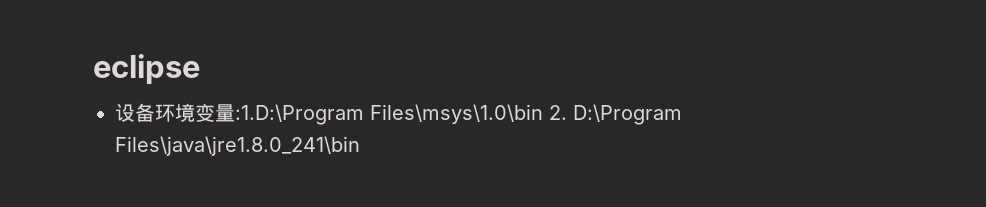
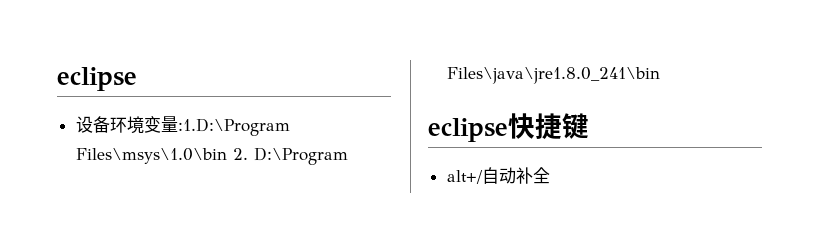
+ eclipse快捷键
+ alt+/自动补全

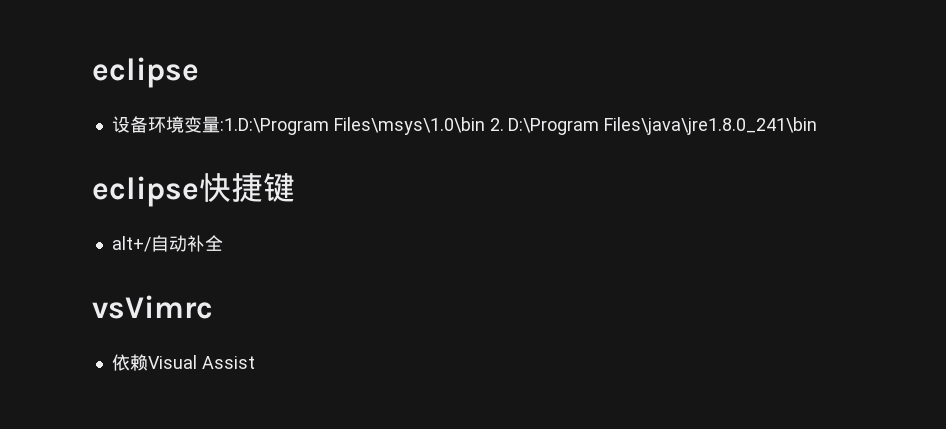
+ vsVimrc
+ 依赖Visual Assist

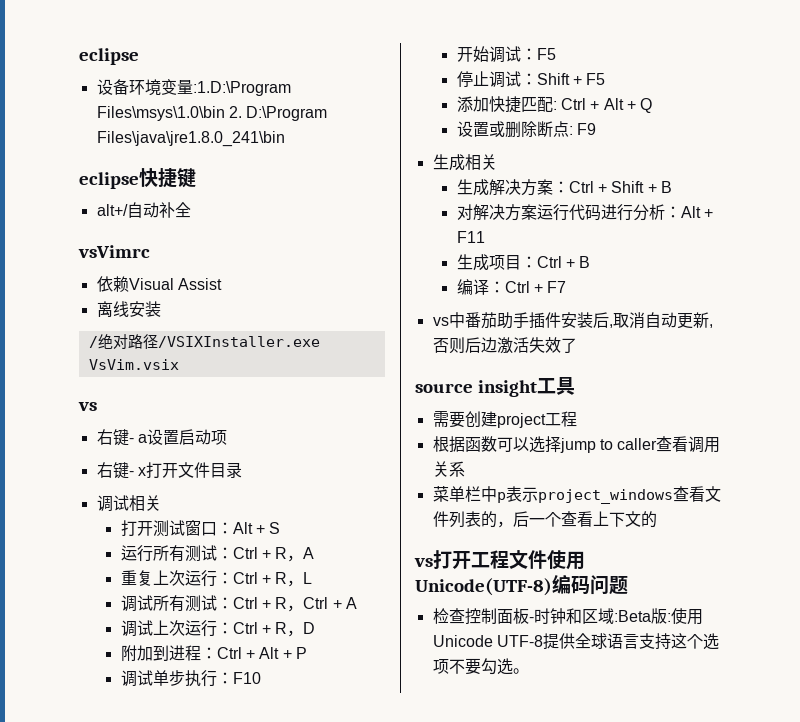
+ 离线安装
+ /绝对路径/VSIXInstaller.exe VsVim.vsix
+ vs
+ 右键- a设置启动项
+ 右键- x打开文件目录
+ 调试相关
+ 打开测试窗口：Alt + S
+ 运行所有测试：Ctrl + R，A
+ 重复上次运行：Ctrl + R，L
+ 调试所有测试：Ctrl + R，Ctrl + A
+ 调试上次运行：Ctrl + R，D
+ 附加到进程：Ctrl + Alt + P
+ 调试单步执行：F10
+ 开始调试：F5
+ 停止调试：Shift + F5
+ 添加快捷匹配: Ctrl + Alt + Q
+ 设置或删除断点: F9
+ 生成相关
+ 生成解决方案：Ctrl + Shift + B
+ 对解决方案运行代码进行分析：Alt + F11
+ 生成项目：Ctrl + B
+ 编译：Ctrl + F7
+ vs中番茄助手插件安装后,取消自动更新,否则后边激活失效了
+ source insight工具
+ 需要创建project工程
+ 根据函数可以选择jump to caller查看调用关系
+ 菜单栏中p表示project_windows查看文件列表的，后一个查看上下文的
+ vs打开工程文件使用Unicode(UTF-8)编码问题
+ 检查控制面板-时钟和区域:Beta版:使用Unicode UTF-8提供全球语言支持这个选项不要勾选。

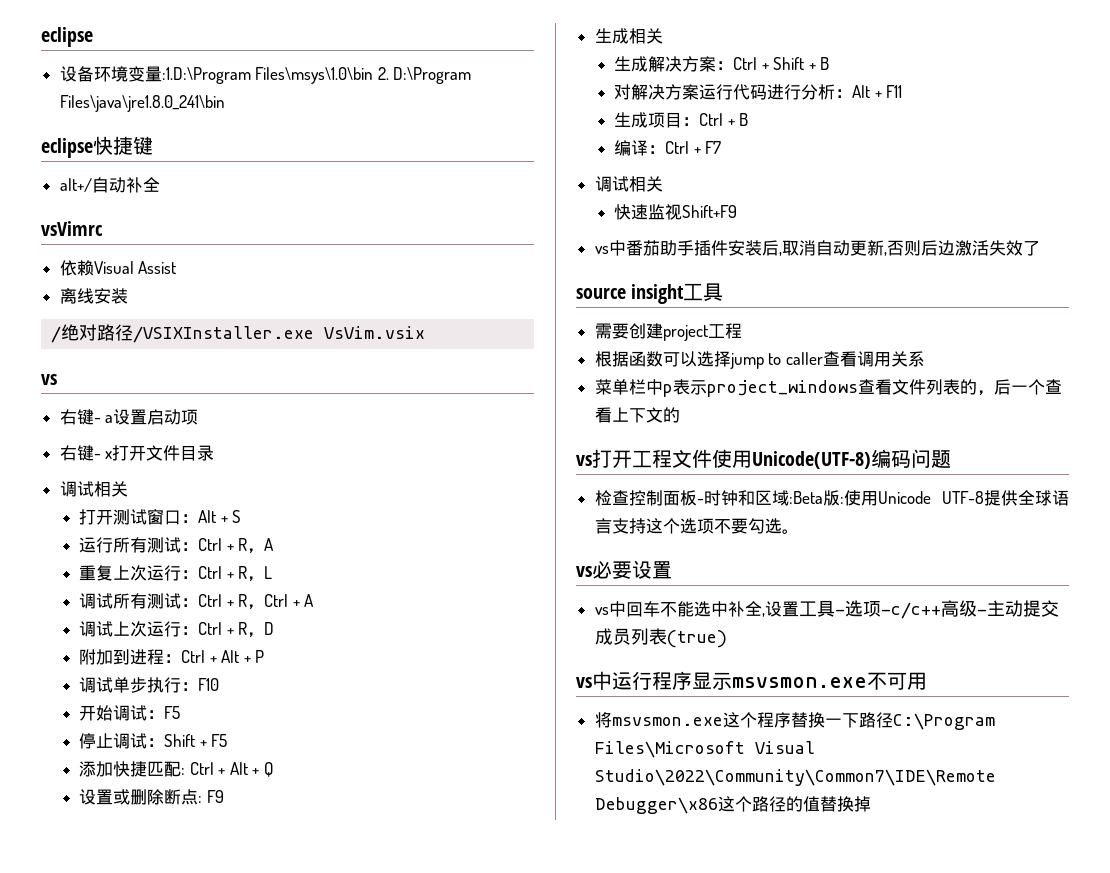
  编译：Ctrl + F7
+ 调试相关
+ 快速监视Shift+F9
+ vs必要设置
+ vs中回车不能选中补全,设置工具-选项-c/c++高级-主动提交成员列表(true)
+ vs中运行程序显示msvsmon.exe不可用
+ 将msvsmon.exe这个程序替换一下路径C:\Program Files\Microsoft Visual Studio\2022\Community\Common7\IDE\Remote Debugger\x86这个路径的值替换掉

